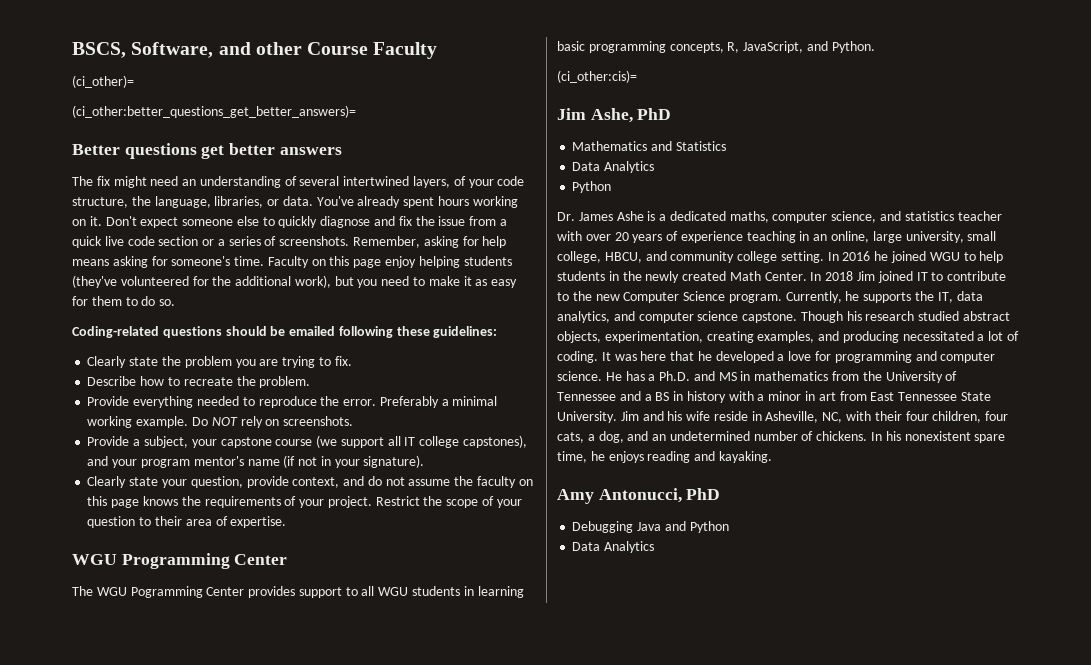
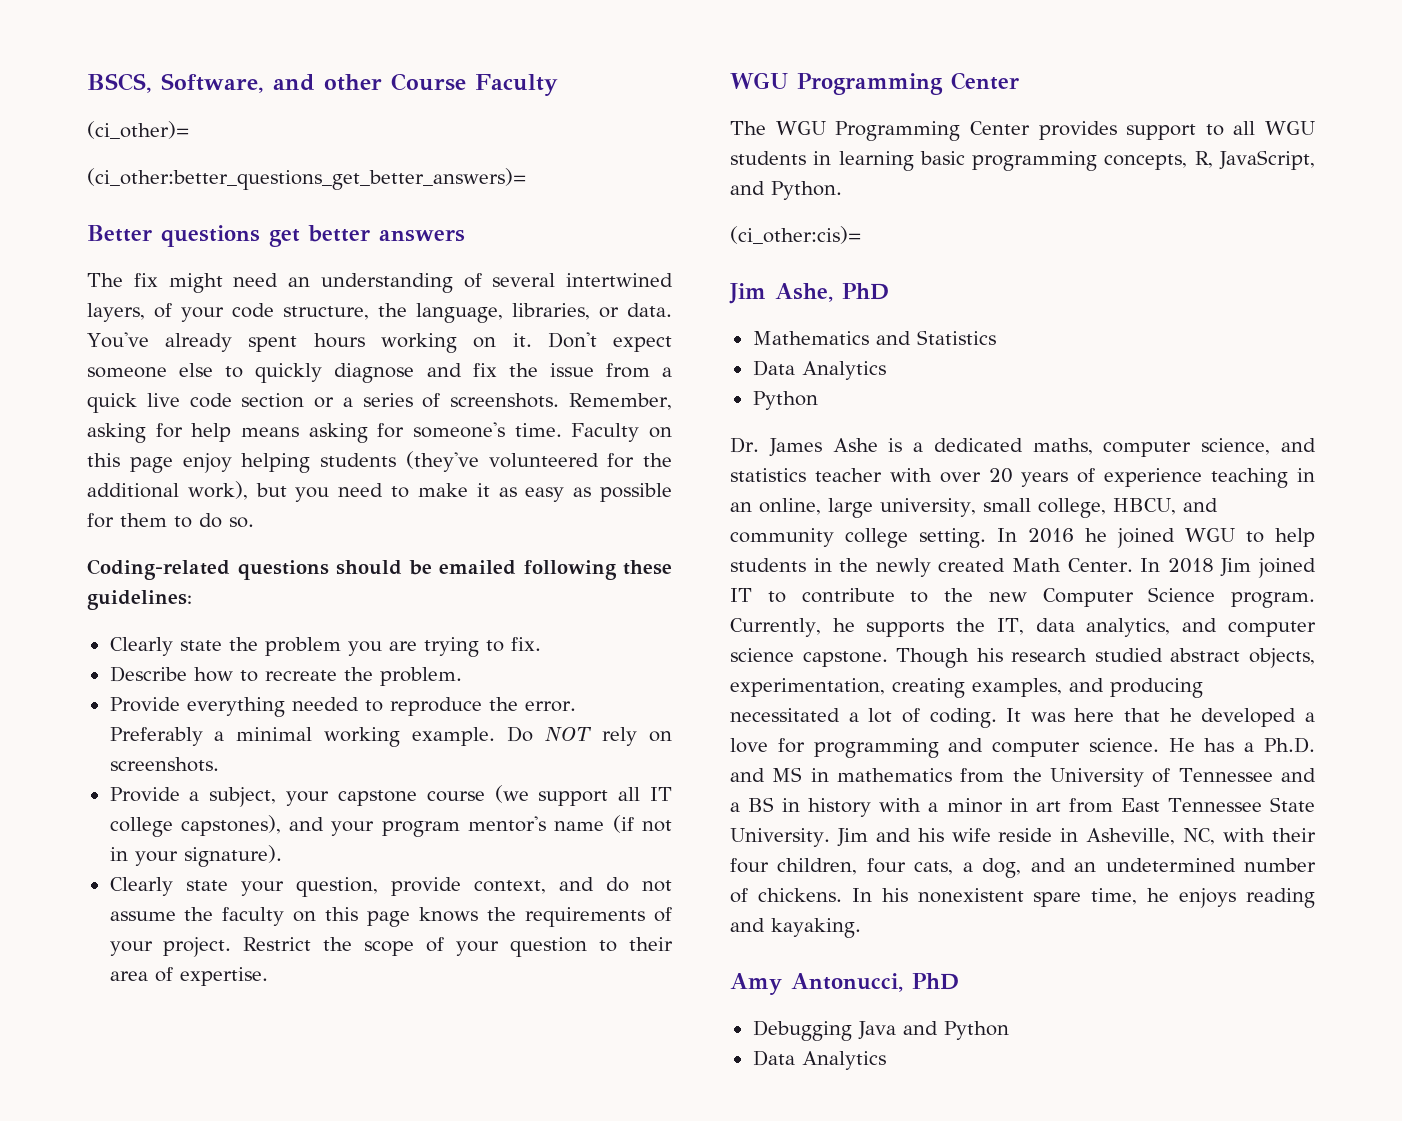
- Faculty on this page enjoy helping students (they've volunteered for the additional work), but you need to make it as easy for them to do so.
+ Faculty on this page enjoy helping students (they've volunteered for the additional work), but you need to make it as easy as possible for them to do so.
- The WGU Pogramming Center provides support to all WGU students in learning basic programming concepts, R, JavaScript, and Python.
+ The WGU Programming Center provides support to all WGU students in learning basic programming concepts, R, JavaScript, and Python.

